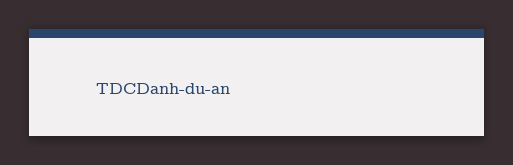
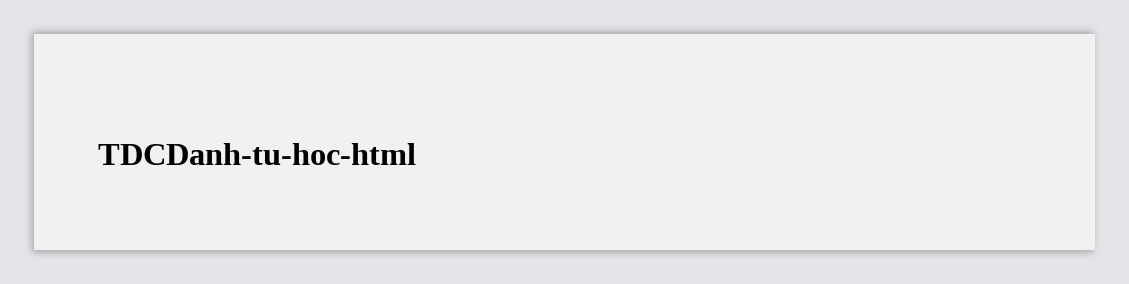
- TDCDanh-du-an
+ TDCDanh-tu-hoc-html

